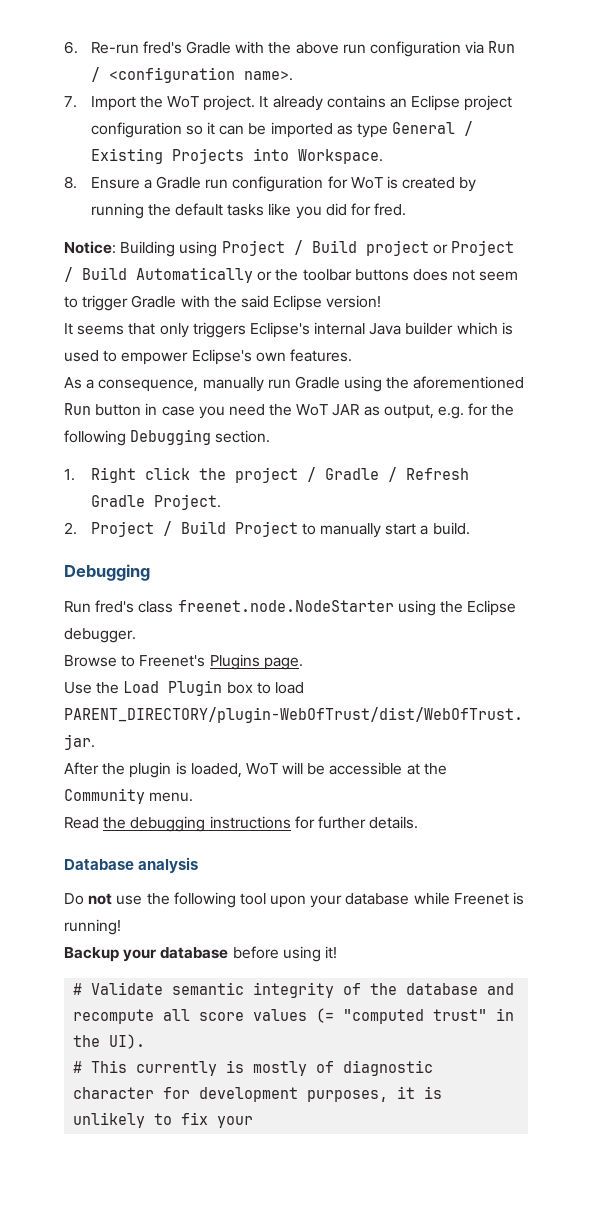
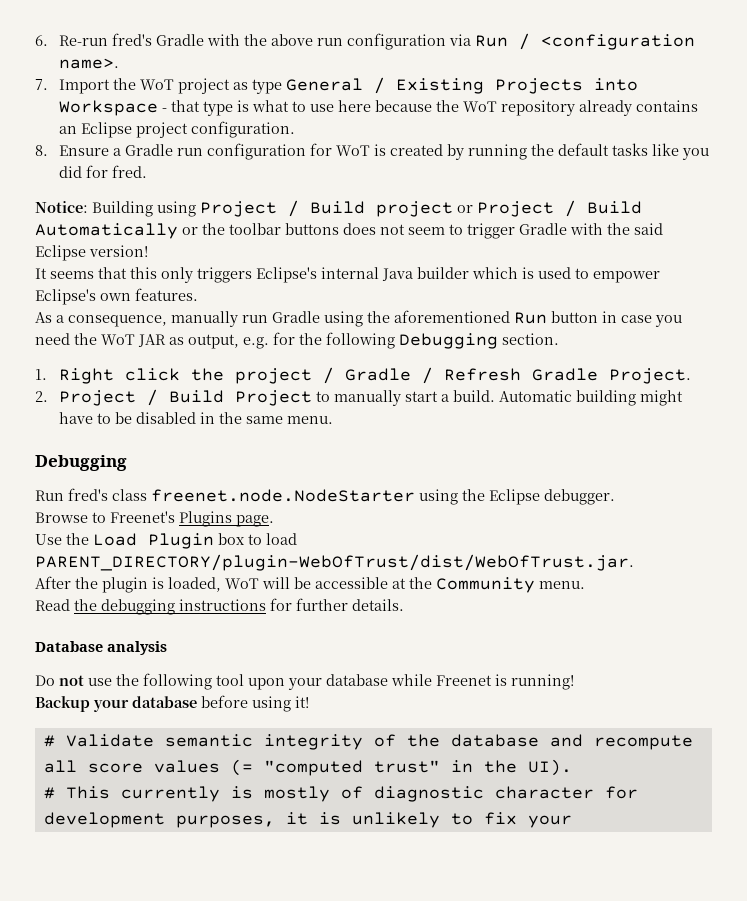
- 7. Import the WoT project. It already contains an Eclipse project configuration so it can be imported as type General / Existing Projects into Workspace.
+ 7. Import the WoT project as type General / Existing Projects into Workspace - that type is what to use here because the WoT repository already contains an Eclipse project configuration.
- It seems that only triggers Eclipse's internal Java builder which is used to empower Eclipse's own features.
+ It seems that this only triggers Eclipse's internal Java builder which is used to empower Eclipse's own features.
+ Automatic building might have to be disabled in the same menu.

